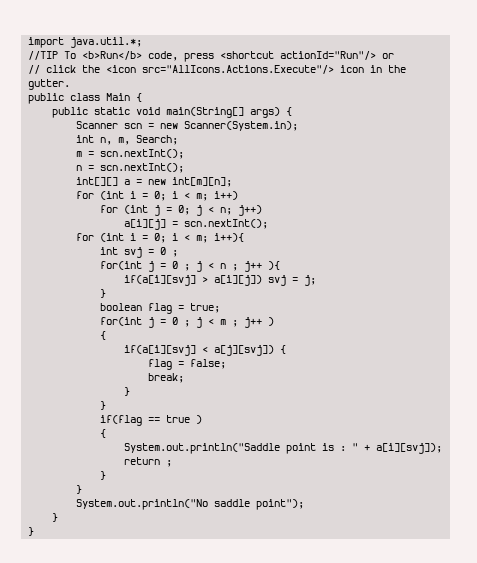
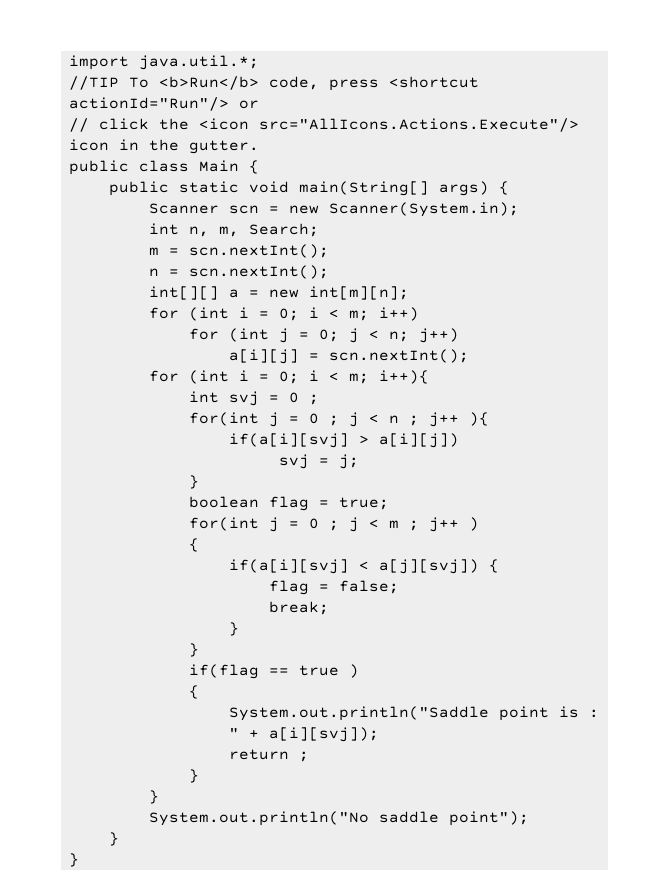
- if(a[i][svj] > a[i][j]) svj = j;
+ if(a[i][svj] > a[i][j])
+ svj = j;

